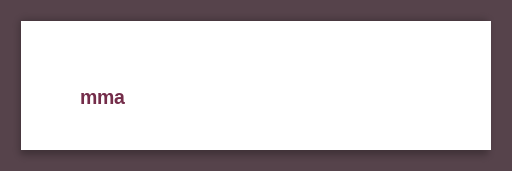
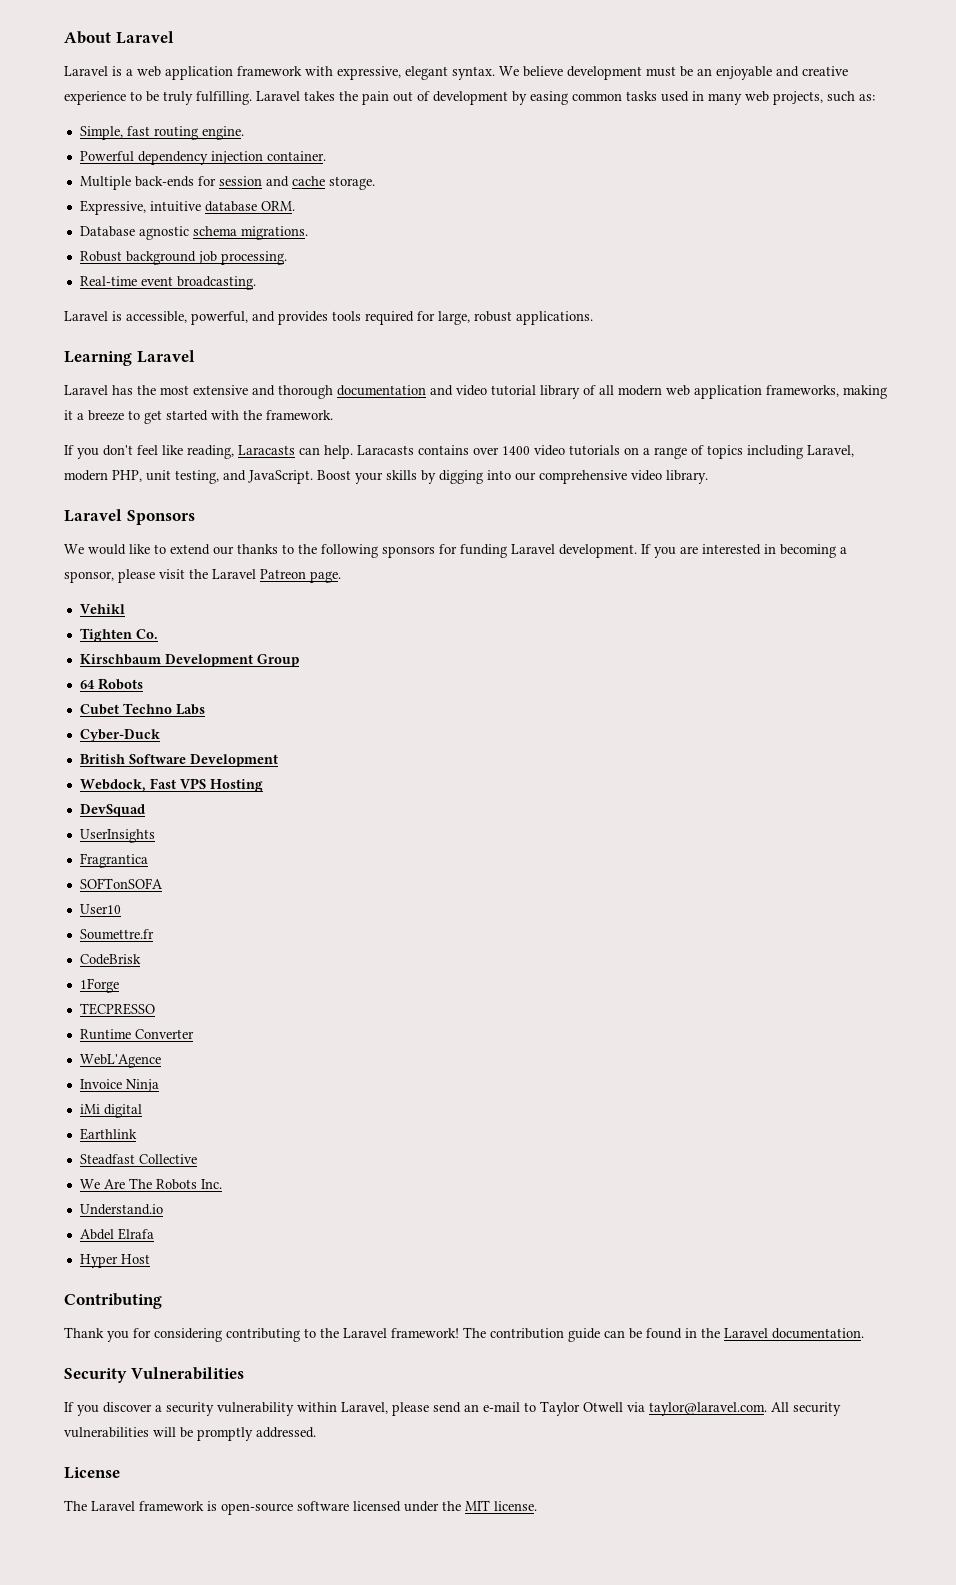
- mma
+ About Laravel
+ Laravel is a web application framework with expressive, elegant syntax. We believe development must be an enjoyable and creative experience to be truly fulfilling. Laravel takes the pain out of development by easing common tasks used in many web projects, such as:
+ Simple, fast routing engine.
+ Powerful dependency injection container.
+ Multiple back-ends for session and cache storage.
+ Expressive, intuitive database ORM.
+ Database agnostic schema migrations.
+ Robust background job processing.
+ Real-time event broadcasting.
+ Laravel is accessible, powerful, and provides tools required for large, robust applications.
+ Learning Laravel
+ Laravel has the most extensive and thorough documentation and video tutorial library of all modern web application frameworks, making it a breeze to get started with the framework.
+ If you don't feel like reading, Laracasts can help. Laracasts contains over 1400 video tutorials on a range of topics including Laravel, modern PHP, unit testing, and JavaScript. Boost your skills by digging into our comprehensive video library.
+ Laravel Sponsors
+ We would like to extend our thanks to the following sponsors for funding Laravel development. If you are interested in becoming a sponsor, please visit the Laravel Patreon page.
+ Vehikl
+ Tighten Co.
+ Kirschbaum Development Group
+ 64 Robots
+ Cubet Techno Labs
+ Cyber-Duck
+ British Software Development
+ Webdock, Fast VPS Hosting
+ DevSquad
+ UserInsights
+ Fragrantica
+ SOFTonSOFA
+ User10
+ Soumettre.fr
+ CodeBrisk
+ 1Forge
+ TECPRESSO
+ Runtime Converter
+ WebL'Agence
+ Invoice Ninja
+ iMi digital
+ Earthlink
+ Steadfast Collective
+ We Are The Robots Inc.
+ Understand.io
+ Abdel Elrafa
+ Hyper Host
+ Contributing
+ Thank you for considering contributing to the Laravel framework! The contribution guide can be found in the Laravel documentation.
+ Security Vulnerabilities
+ If you discover a security vulnerability within Laravel, please send an e-mail to Taylor Otwell via taylor@laravel.com. All security vulnerabilities will be promptly addressed.
+ License
+ The Laravel framework is open-source software licensed under the MIT license.

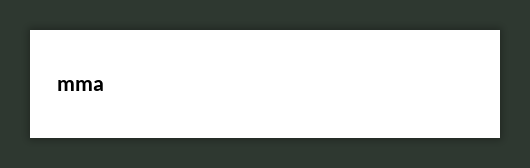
- About Laravel
- Laravel is a web application framework with expressive, elegant syntax. We believe development must be an enjoyable and creative experience to be truly fulfilling. Laravel takes the pain out of development by easing common tasks used in many web projects, such as:
- Simple, fast routing engine.
- Powerful dependency injection container.
- Multiple back-ends for session and cache storage.
- Expressive, intuitive database ORM.
- Database agnostic schema migrations.
- Robust background job processing.
- Real-time event broadcasting.
- Laravel is accessible, powerful, and provides tools required for large, robust applications.
- Learning Laravel
- Laravel has the most extensive and thorough documentation and video tutorial library of all modern web application frameworks, making it a breeze to get started with the framework.
- If you don't feel like reading, Laracasts can help. Laracasts contains over 1400 video tutorials on a range of topics including Laravel, modern PHP, unit testing, and JavaScript. Boost your skills by digging into our comprehensive video library.
- Laravel Sponsors
- We would like to extend our thanks to the following sponsors for funding Laravel development. If you are interested in becoming a sponsor, please visit the Laravel Patreon page.
- Vehikl
- Tighten Co.
- Kirschbaum Development Group
- 64 Robots
- Cubet Techno Labs
- Cyber-Duck
- British Software Development
- Webdock, Fast VPS Hosting
- DevSquad
- UserInsights
- Fragrantica
- SOFTonSOFA
- User10
- Soumettre.fr
- CodeBrisk
- 1Forge
- TECPRESSO
- Runtime Converter
- WebL'Agence
- Invoice Ninja
- iMi digital
- Earthlink
- Steadfast Collective
- We Are The Robots Inc.
- Understand.io
- Abdel Elrafa
- Hyper Host
- Contributing
- Thank you for considering contributing to the Laravel framework! The contribution guide can be found in the Laravel documentation.
- Security Vulnerabilities
- If you discover a security vulnerability within Laravel, please send an e-mail to Taylor Otwell via taylor@laravel.com. All security vulnerabilities will be promptly addressed.
- License
- The Laravel framework is open-source software licensed under the MIT license.
+ mma

